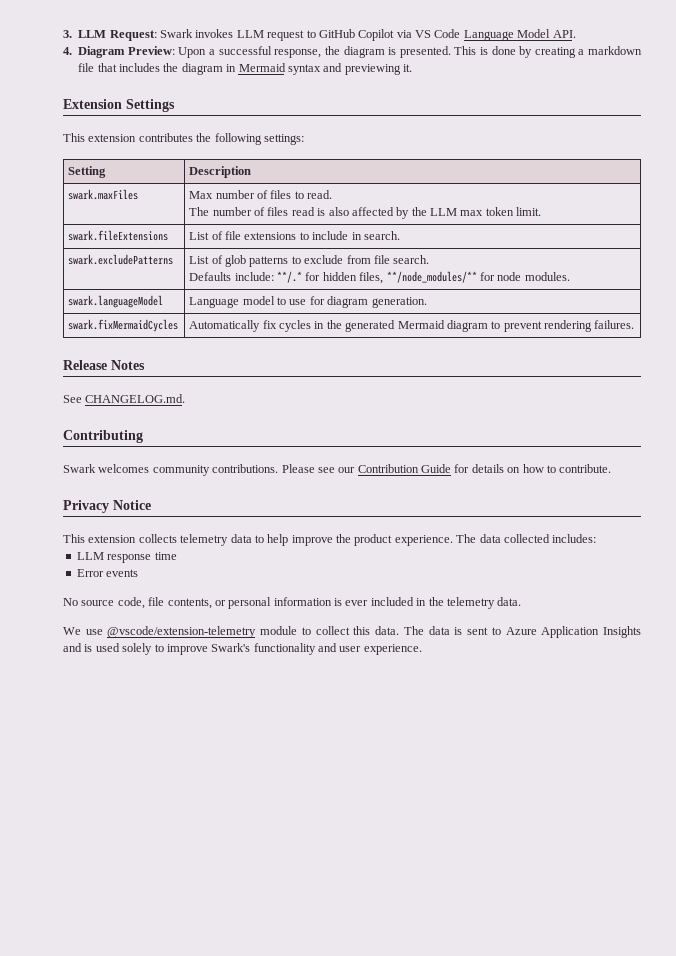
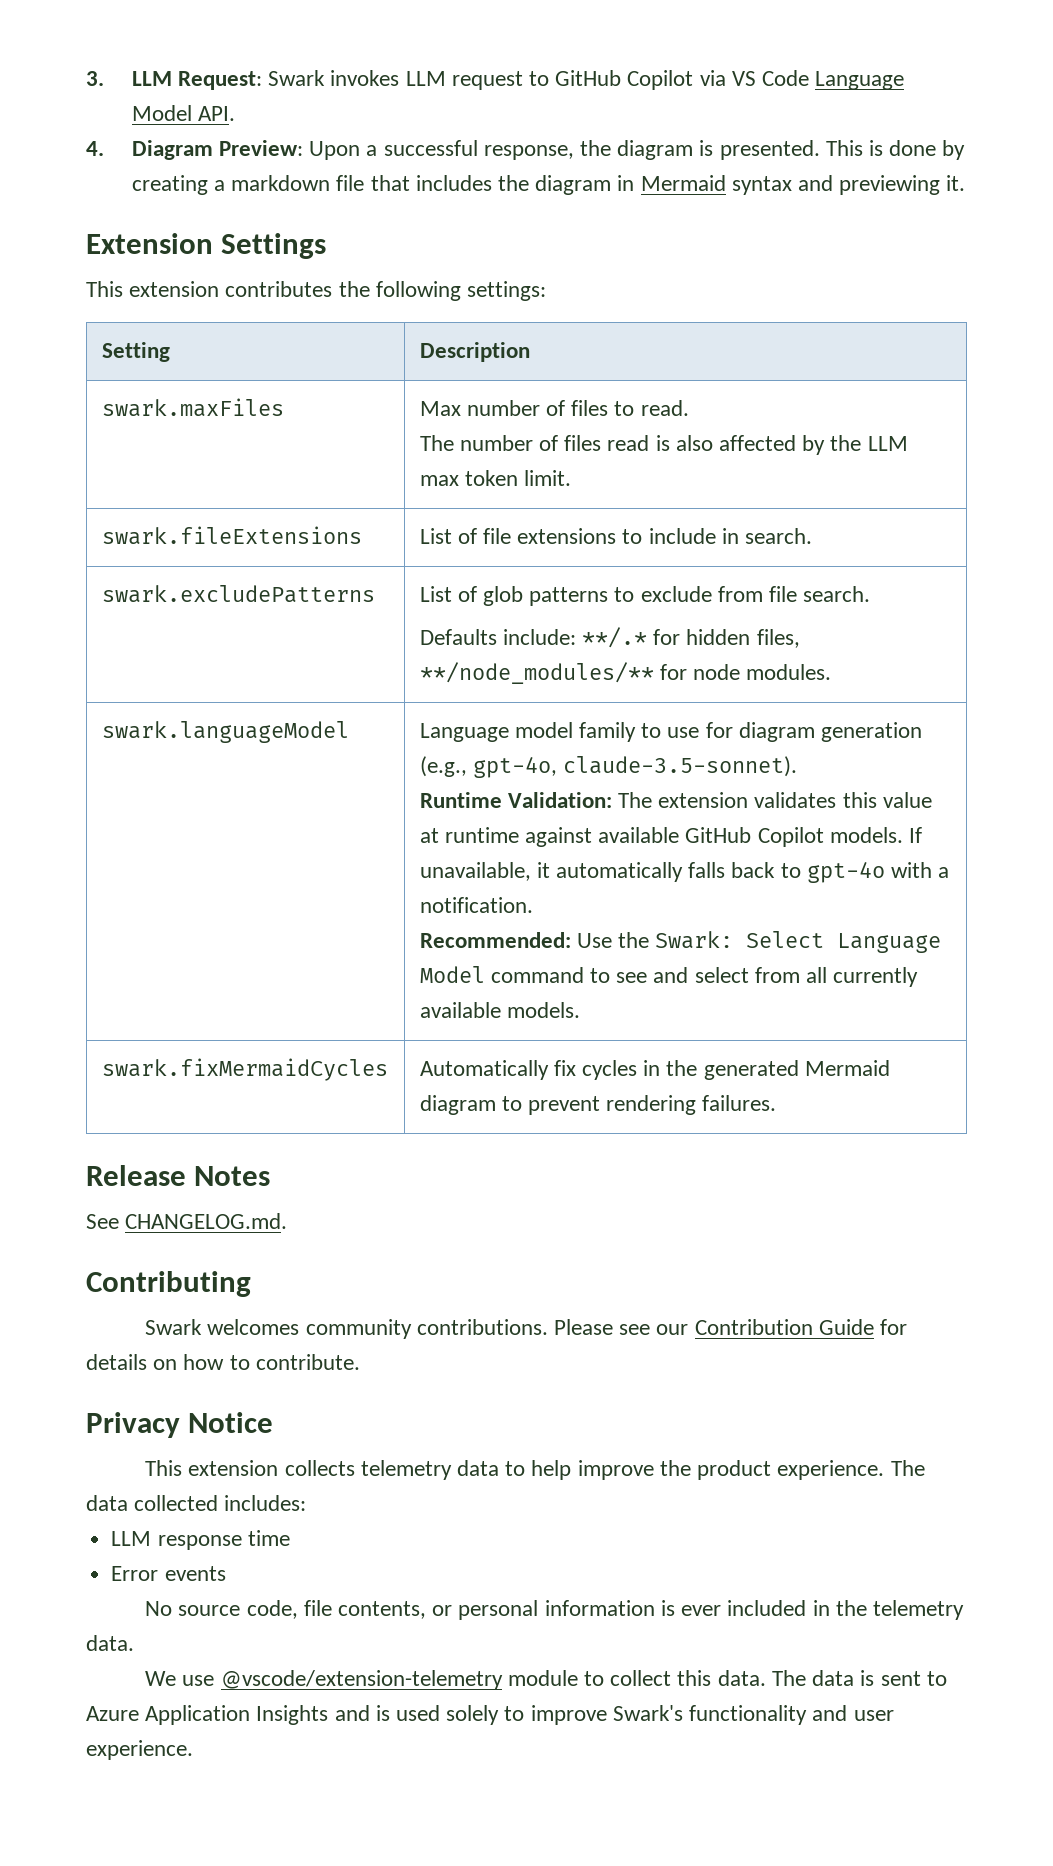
- Language model to use for diagram generation.
+ Language model family to use for diagram generation (e.g., gpt-4o, claude-3.5-sonnet).
+ Runtime Validation: The extension validates this value at runtime against available GitHub Copilot models. If unavailable, it automatically falls back to gpt-4o with a notification.
+ Recommended: Use the Swark: Select Language Model command to see and select from all currently available models.

